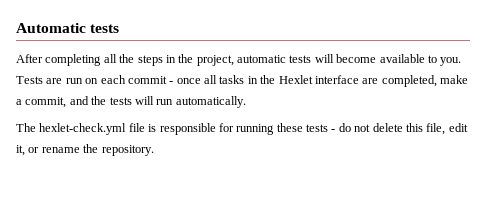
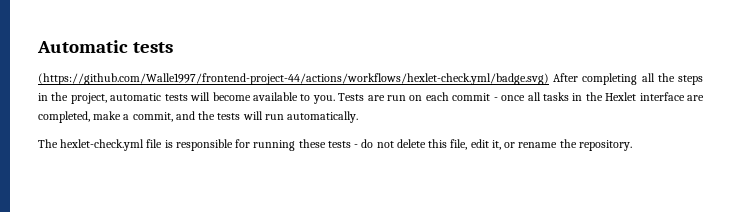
- After completing all the steps in the project, automatic tests will become available to you.
+ (https://github.com/Walle1997/frontend-project-44/actions/workflows/hexlet-check.yml/badge.svg) After completing all the steps in the project, automatic tests will become available to you.

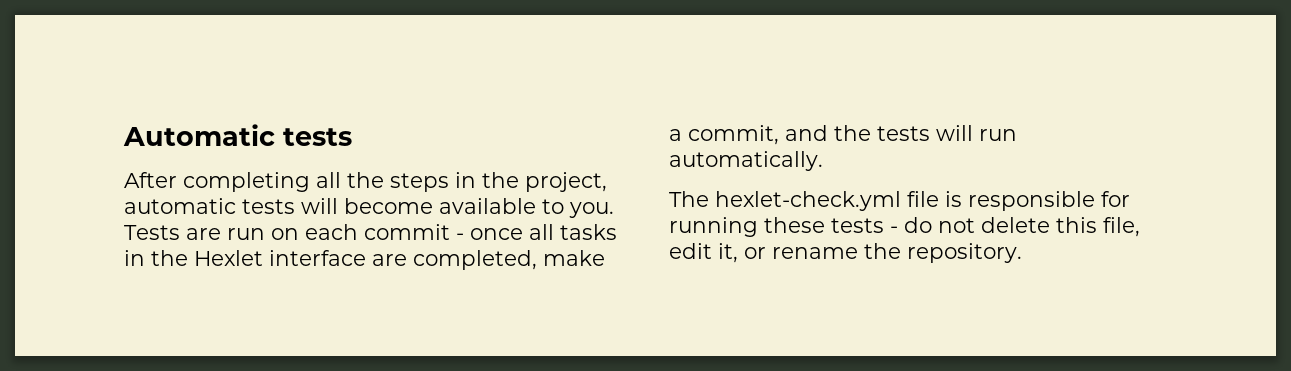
- (https://github.com/Walle1997/frontend-project-44/actions/workflows/hexlet-check.yml/badge.svg) After completing all the steps in the project, automatic tests will become available to you.
+ After completing all the steps in the project, automatic tests will become available to you.

